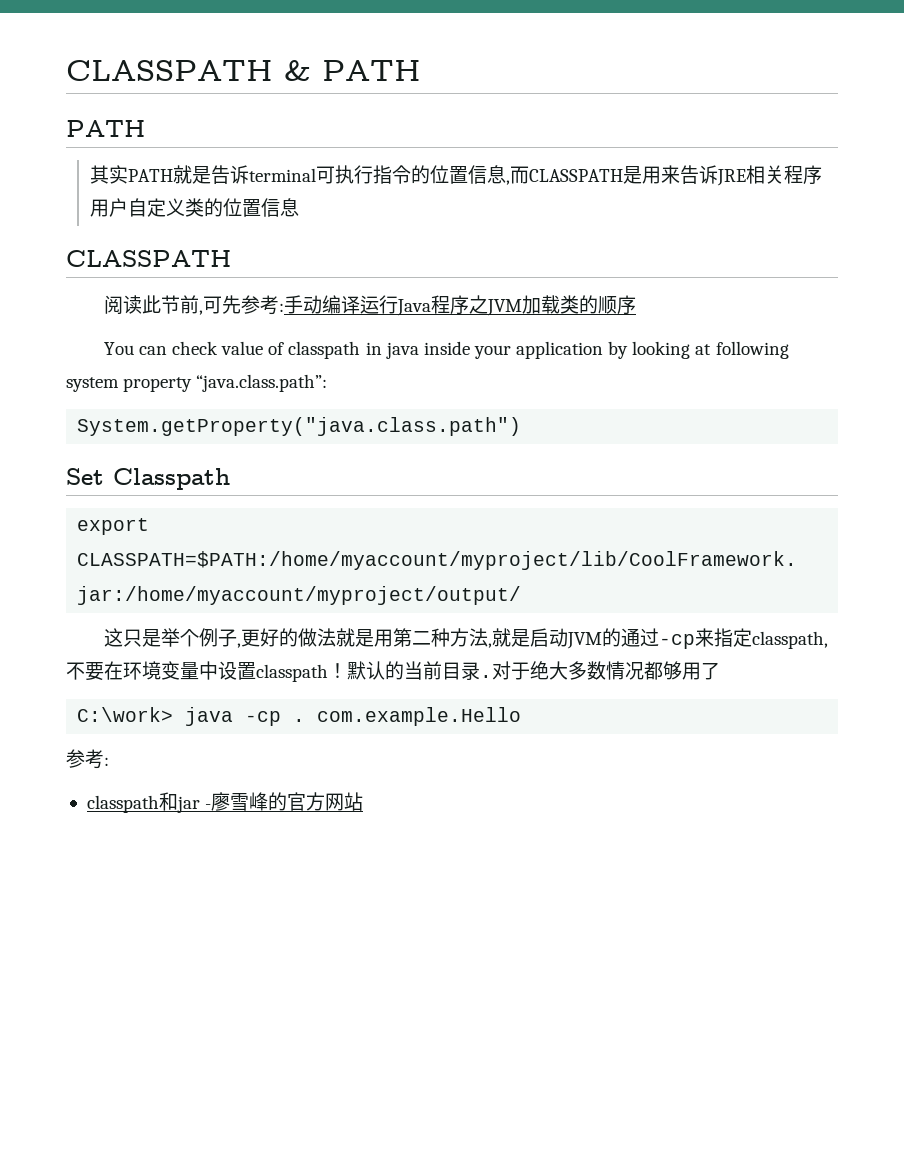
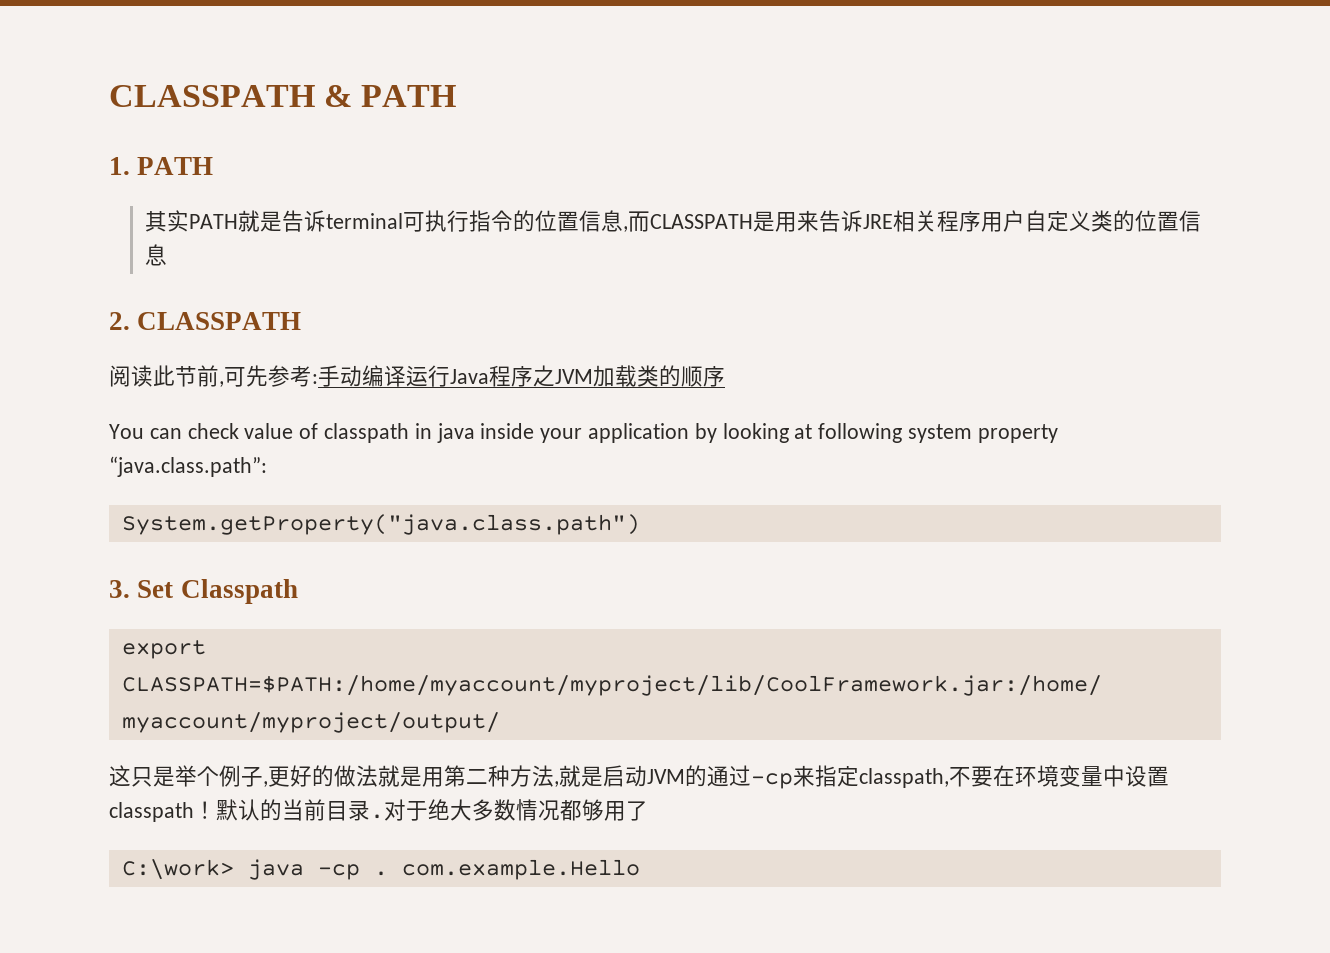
  CLASSPATH & PATH
- PATH
+ 1. PATH
  其实PATH就是告诉terminal可执行指令的位置信息,而CLASSPATH是用来告诉JRE相关程序用户自定义类的位置信息
- CLASSPATH
+ 2. CLASSPATH
- Set Classpath
+ 3. Set Classpath
  C:\work> java -cp . com.example.Hello
- 参考:
- classpath和jar -廖雪峰的官方网站

